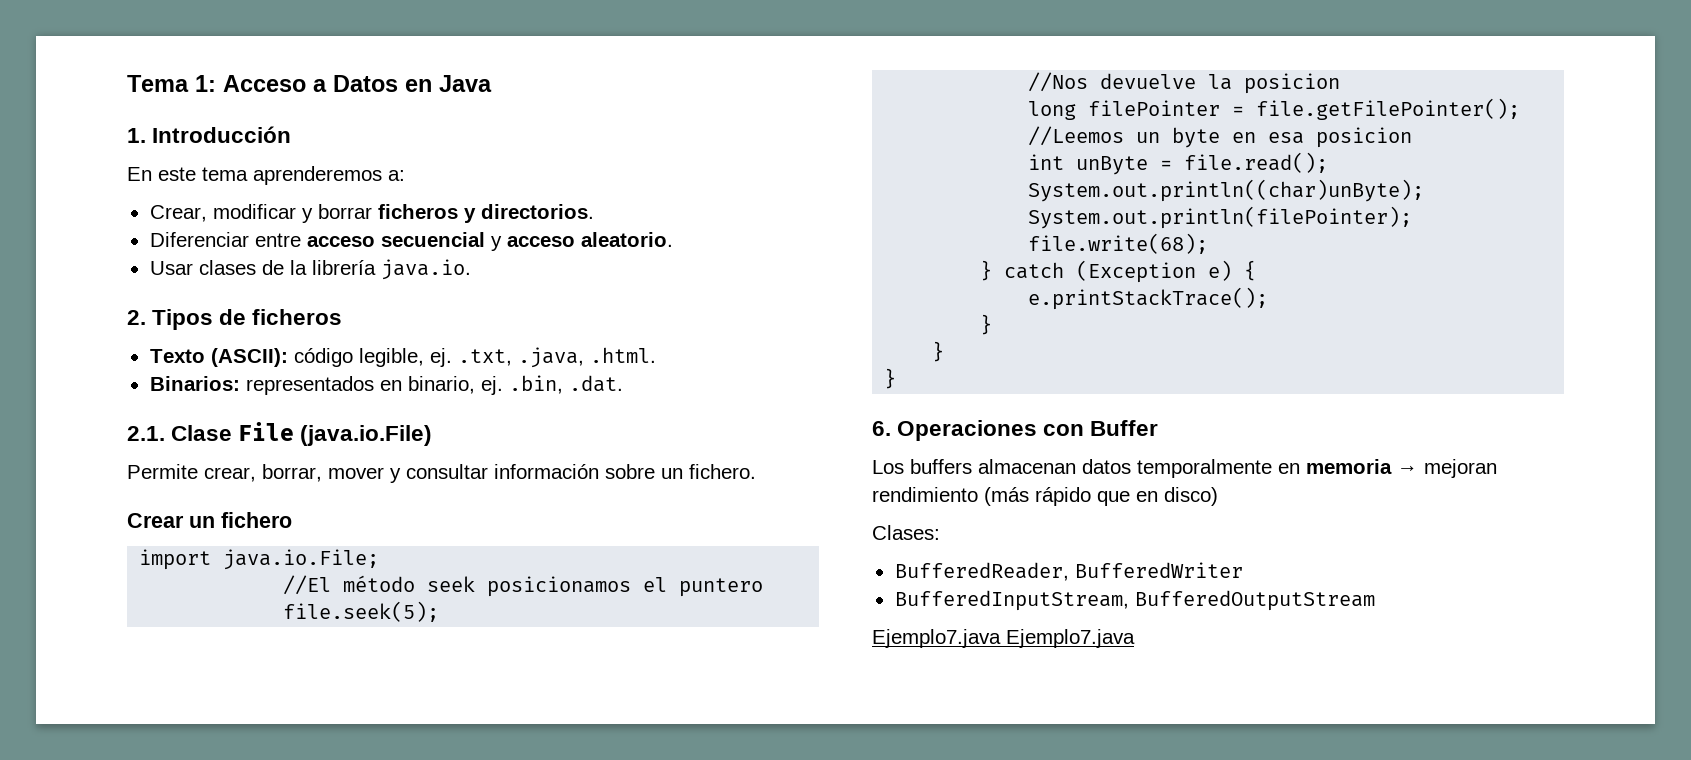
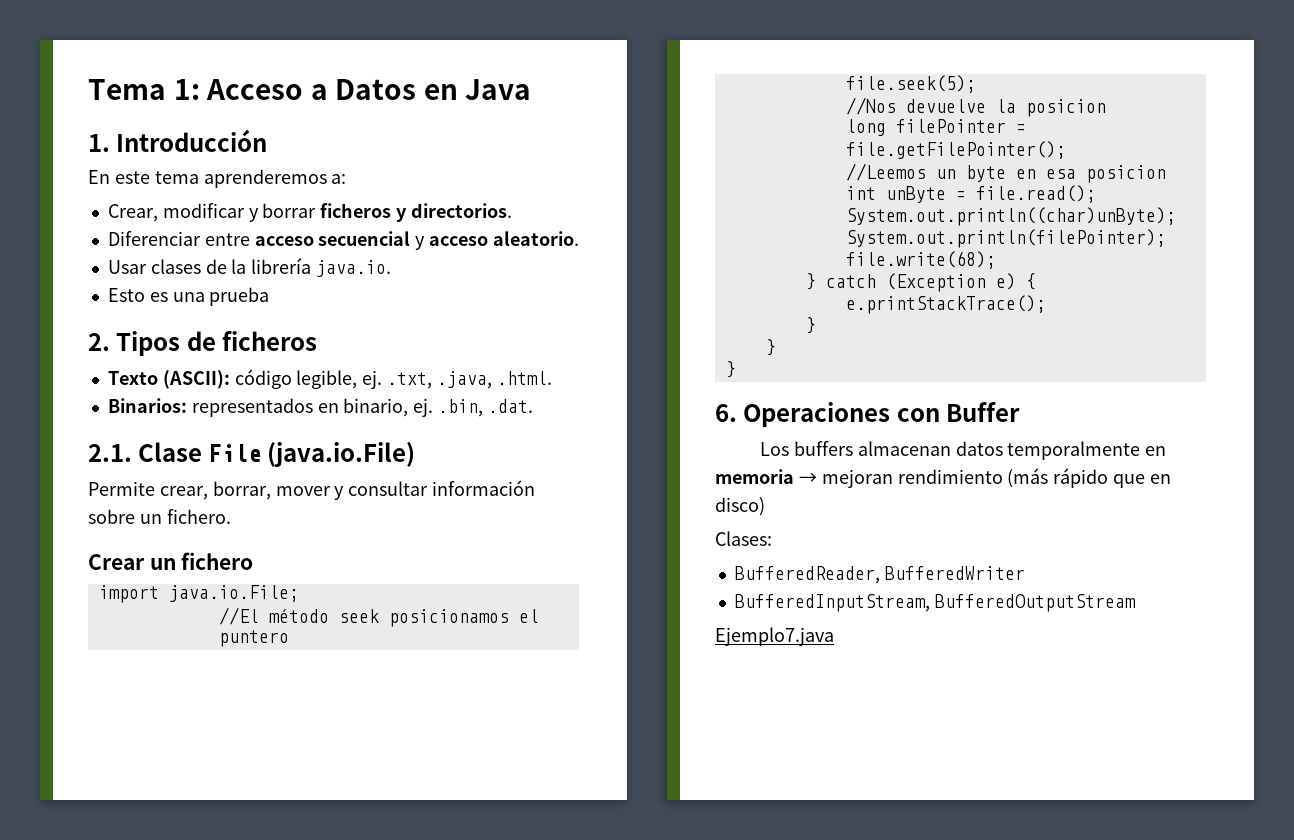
+ Esto es una prueba
- Ejemplo7.java Ejemplo7.java
+ Ejemplo7.java

